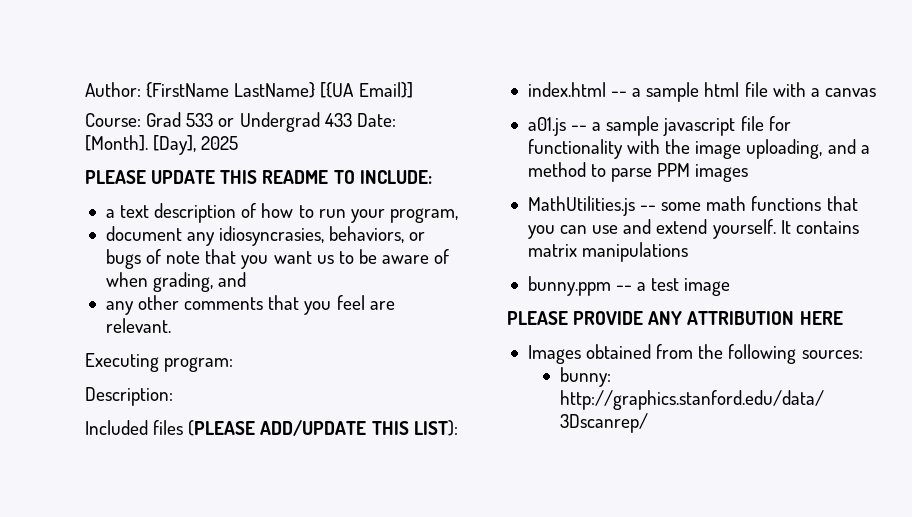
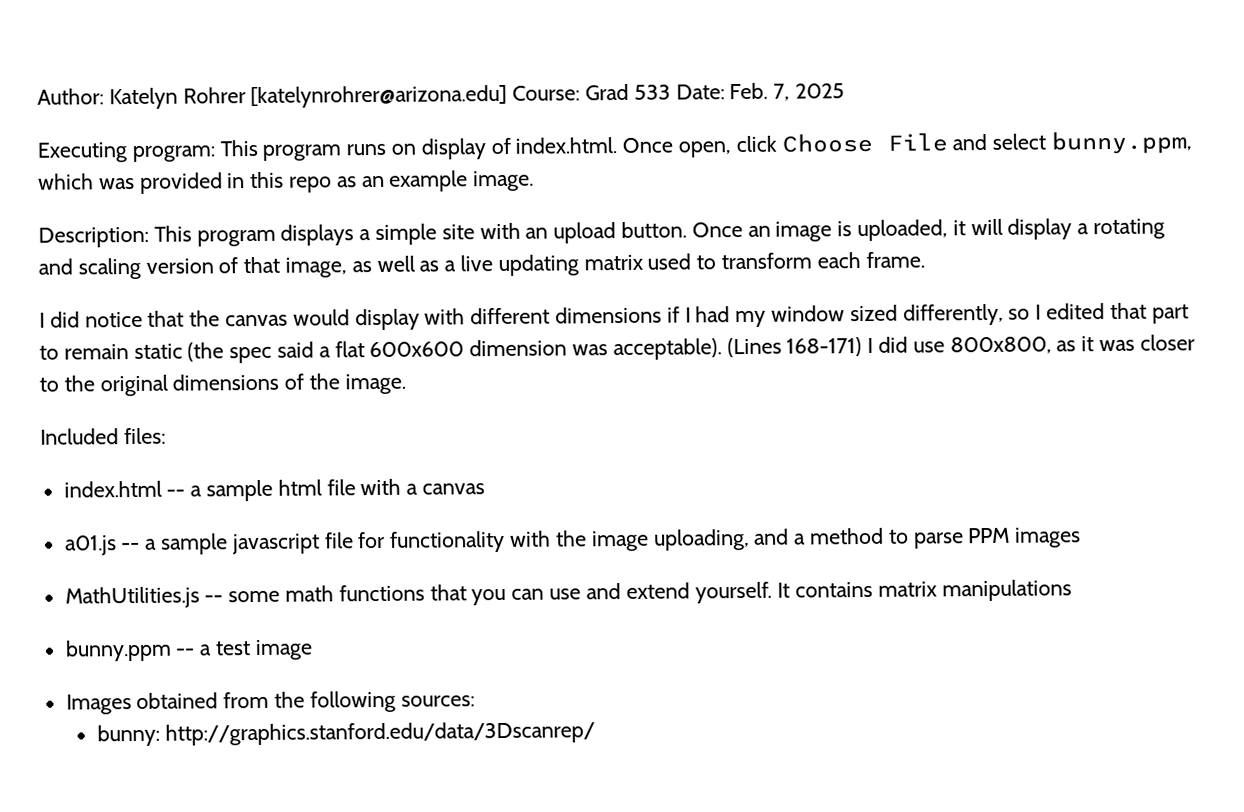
- Author: {FirstName LastName} [{UA Email}]
- Course: Grad 533 or Undergrad 433 Date: [Month]. [Day], 2025
- PLEASE UPDATE THIS README TO INCLUDE:
- a text description of how to run your program,
- document any idiosyncrasies, behaviors, or bugs of note that you want us to be aware of when grading, and
- any other comments that you feel are relevant.
- Executing program:
- Description:
- Included files (PLEASE ADD/UPDATE THIS LIST):
+ Author: Katelyn Rohrer [katelynrohrer@arizona.edu] Course: Grad 533 Date: Feb. 7, 2025
+ Executing program: This program runs on display of index.html. Once open, click Choose File and select bunny.ppm, which was provided in this repo as an example image.
+ Description: This program displays a simple site with an upload button. Once an image is uploaded, it will display a rotating and scaling version of that image, as well as a live updating matrix used to transform each frame.
+ I did notice that the canvas would display with different dimensions if I had my window sized differently, so I edited that part to remain static (the spec said a flat 600x600 dimension was acceptable). (Lines 168-171) I did use 800x800, as it was closer to the original dimensions of the image.
+ Included files:
- PLEASE PROVIDE ANY ATTRIBUTION HERE

